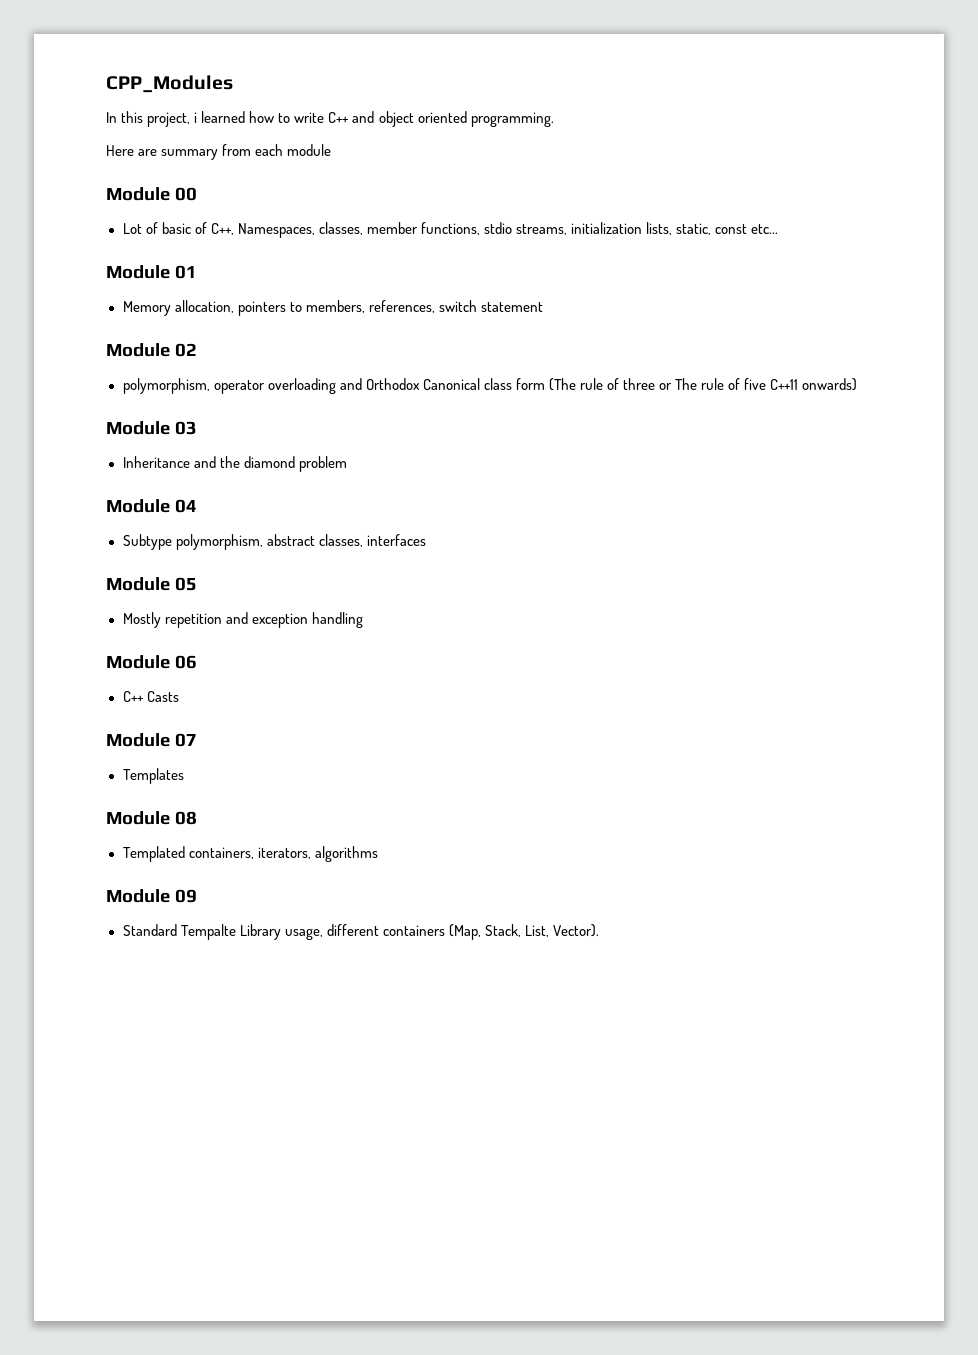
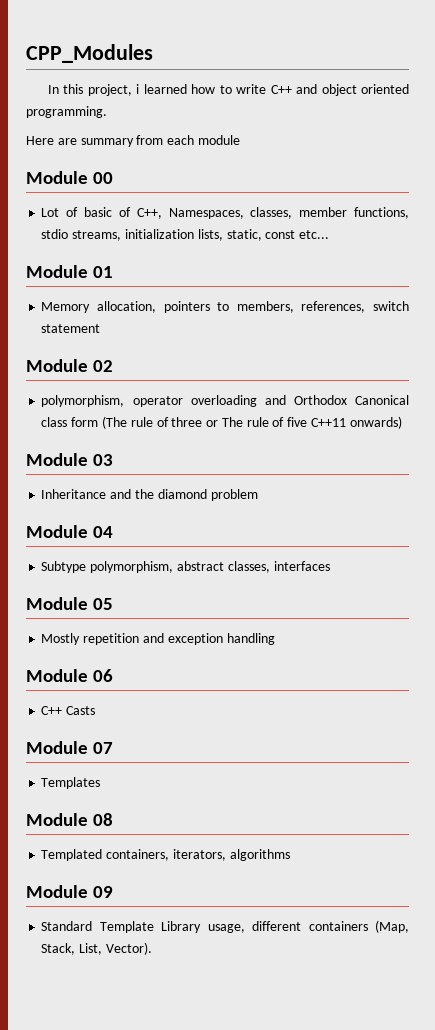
- Standard Tempalte Library usage, different containers (Map, Stack, List, Vector).
+ Standard Template Library usage, different containers (Map, Stack, List, Vector).

